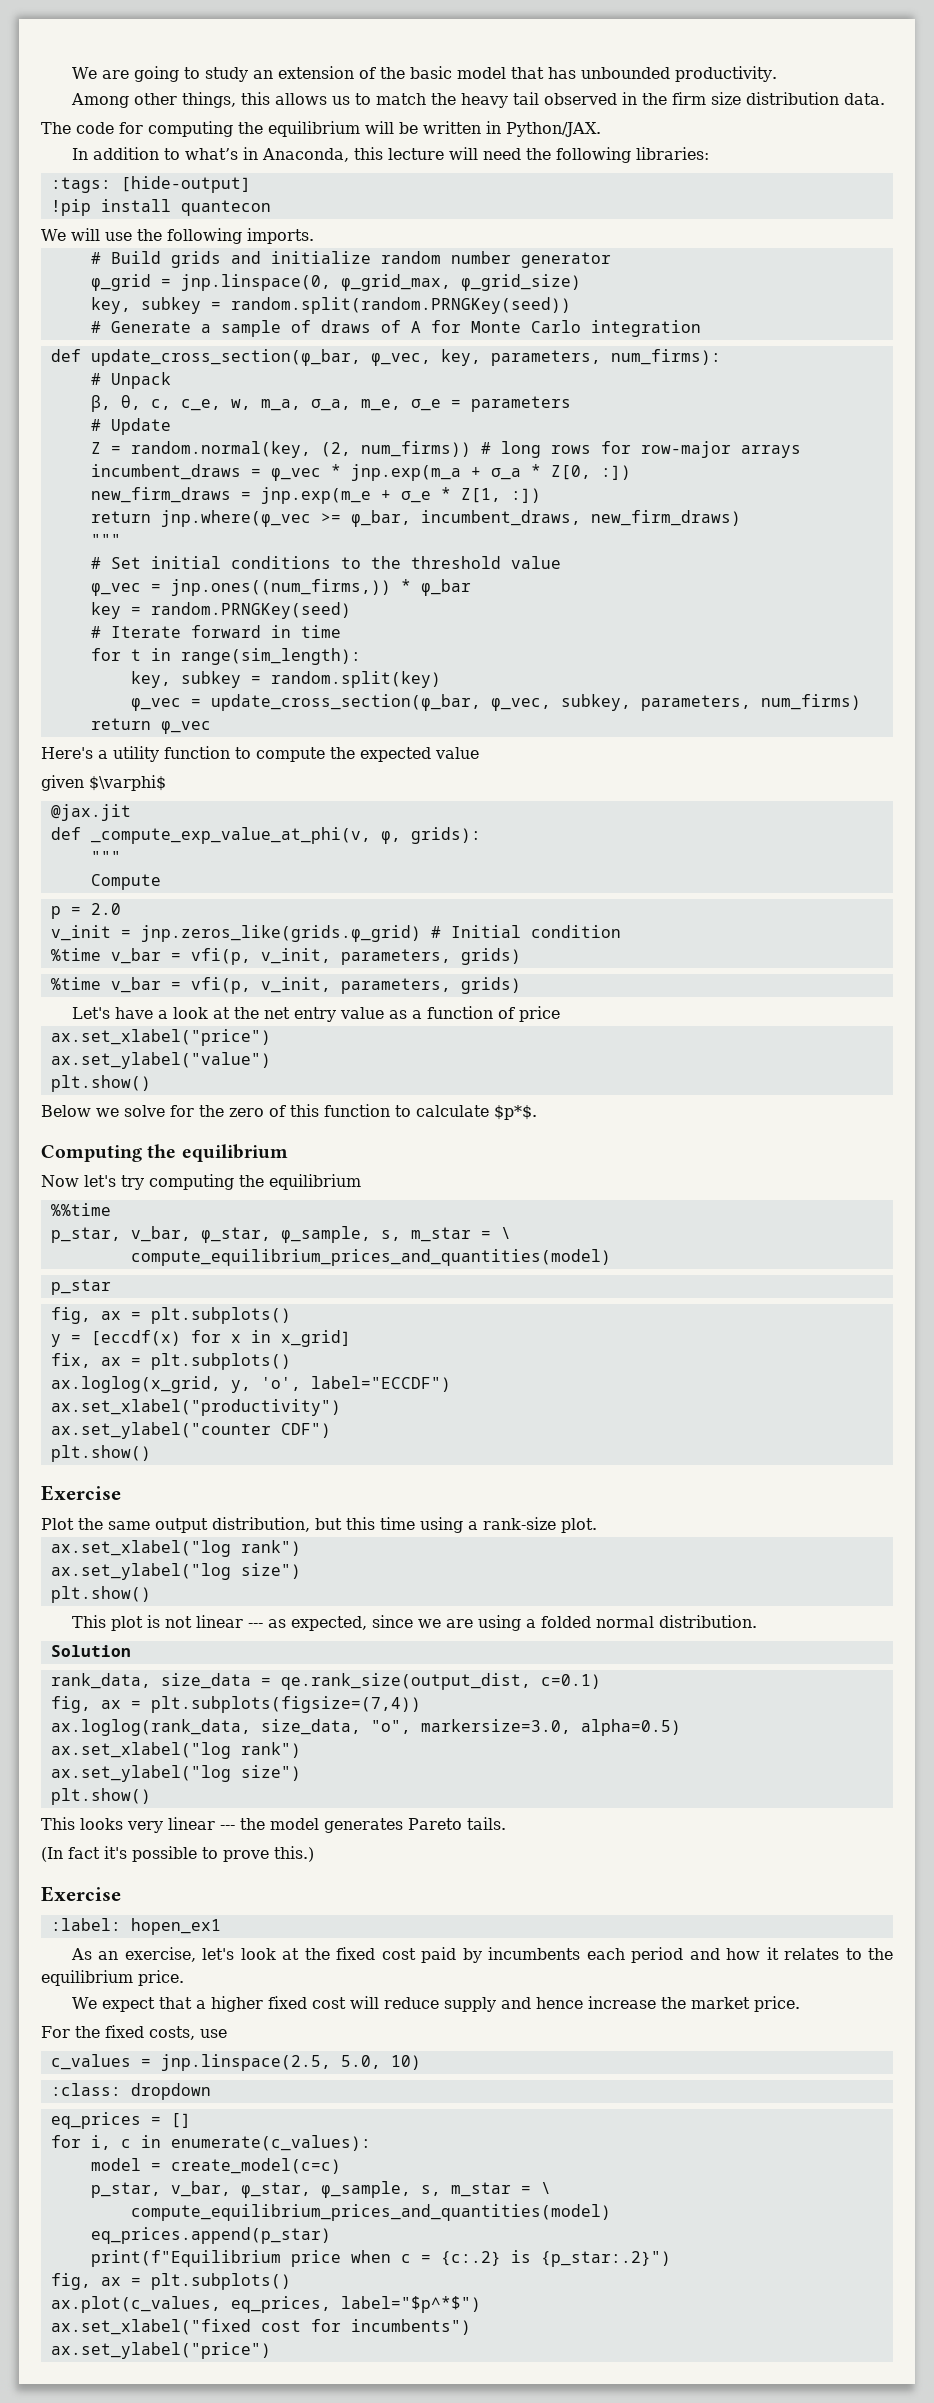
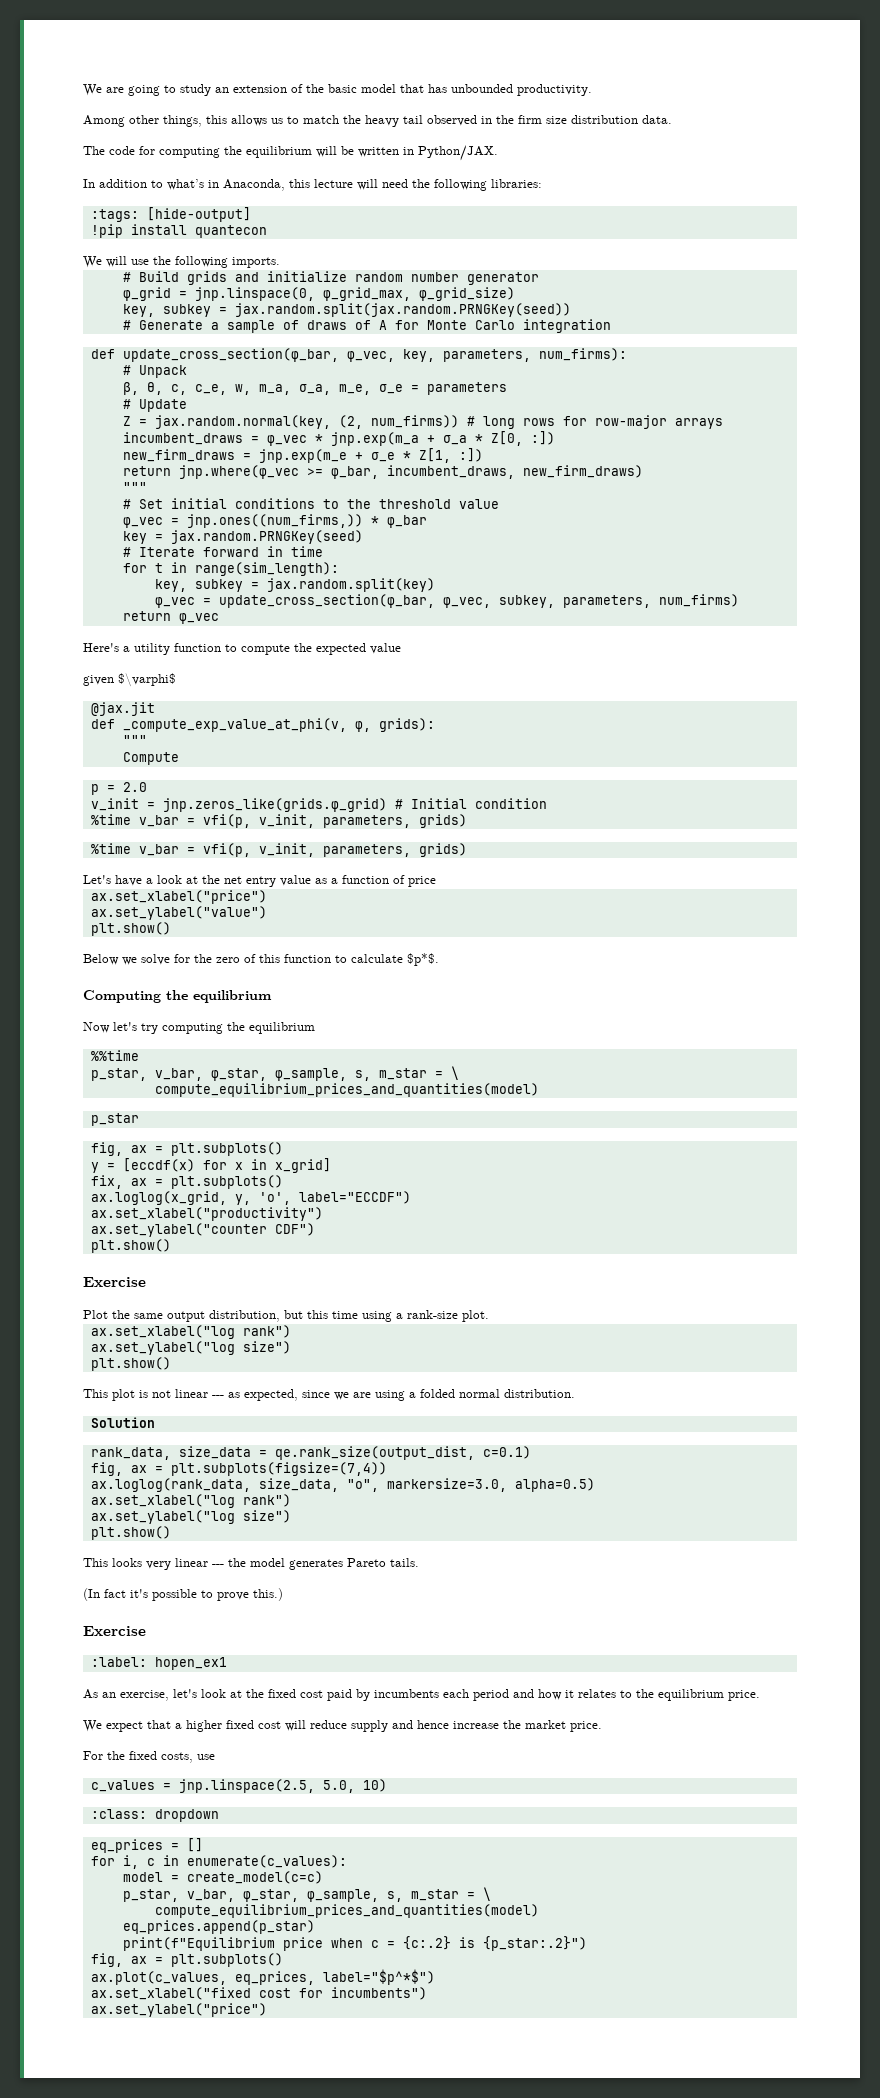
- key, subkey = random.split(random.PRNGKey(seed))
+ key, subkey = jax.random.split(jax.random.PRNGKey(seed))
- Z = random.normal(key, (2, num_firms)) # long rows for row-major arrays
+ Z = jax.random.normal(key, (2, num_firms)) # long rows for row-major arrays
- key = random.PRNGKey(seed)
+ key = jax.random.PRNGKey(seed)
- key, subkey = random.split(key)
+ key, subkey = jax.random.split(key)

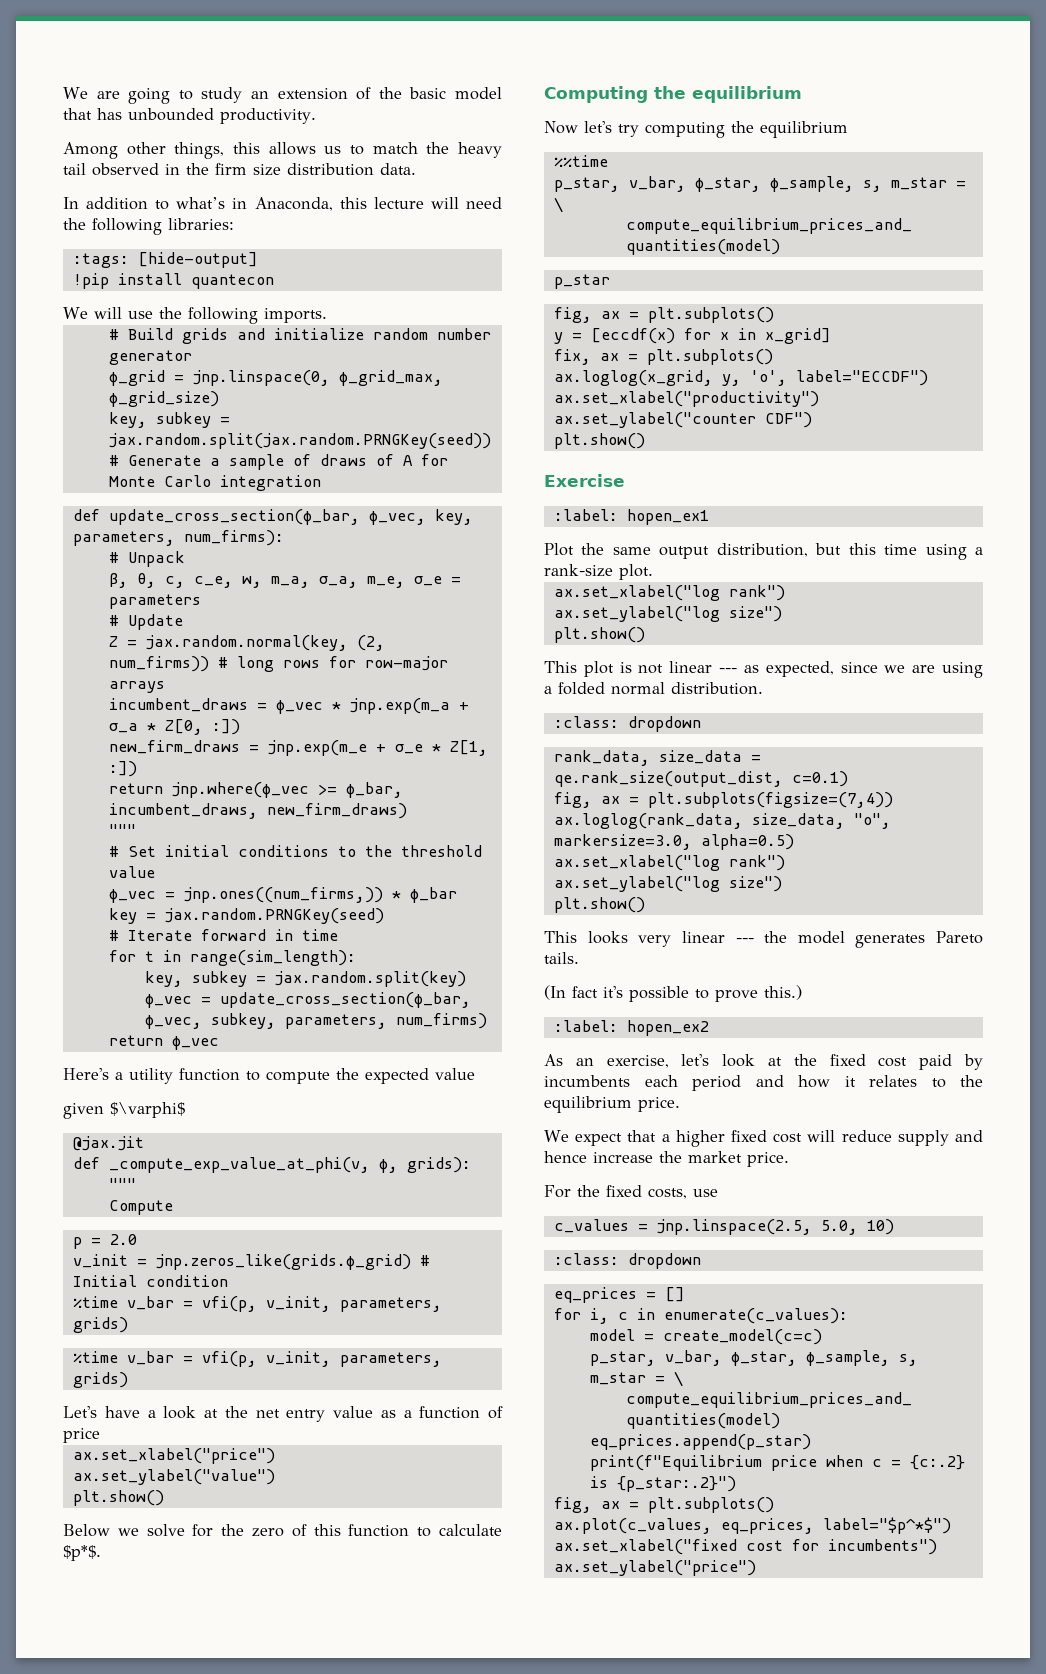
- The code for computing the equilibrium will be written in Python/JAX.
+ :label: hopen_ex1
  This plot is not linear --- as expected, since we are using a folded normal distribution.
- Solution
+ :class: dropdown
  (In fact it's possible to prove this.)
- Exercise
- :label: hopen_ex1
+ :label: hopen_ex2

